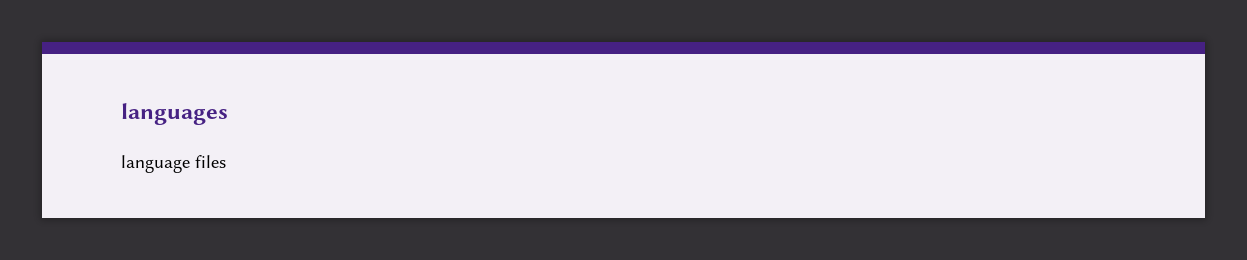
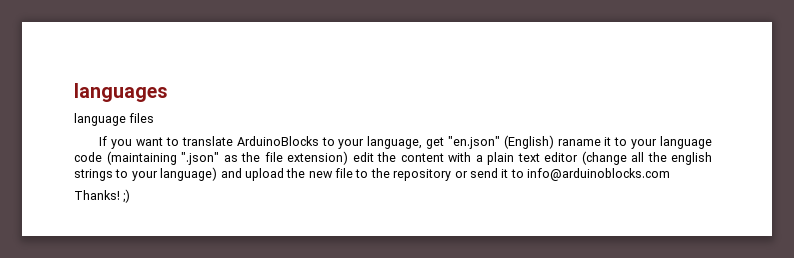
+ If you want to translate ArduinoBlocks to your language, get "en.json" (English) raname it to your language code (maintaining ".json" as the file extension) edit the content with a plain text editor (change all the english strings to your language) and upload the new file to the repository or send it to info@arduinoblocks.com
+ Thanks! ;)

